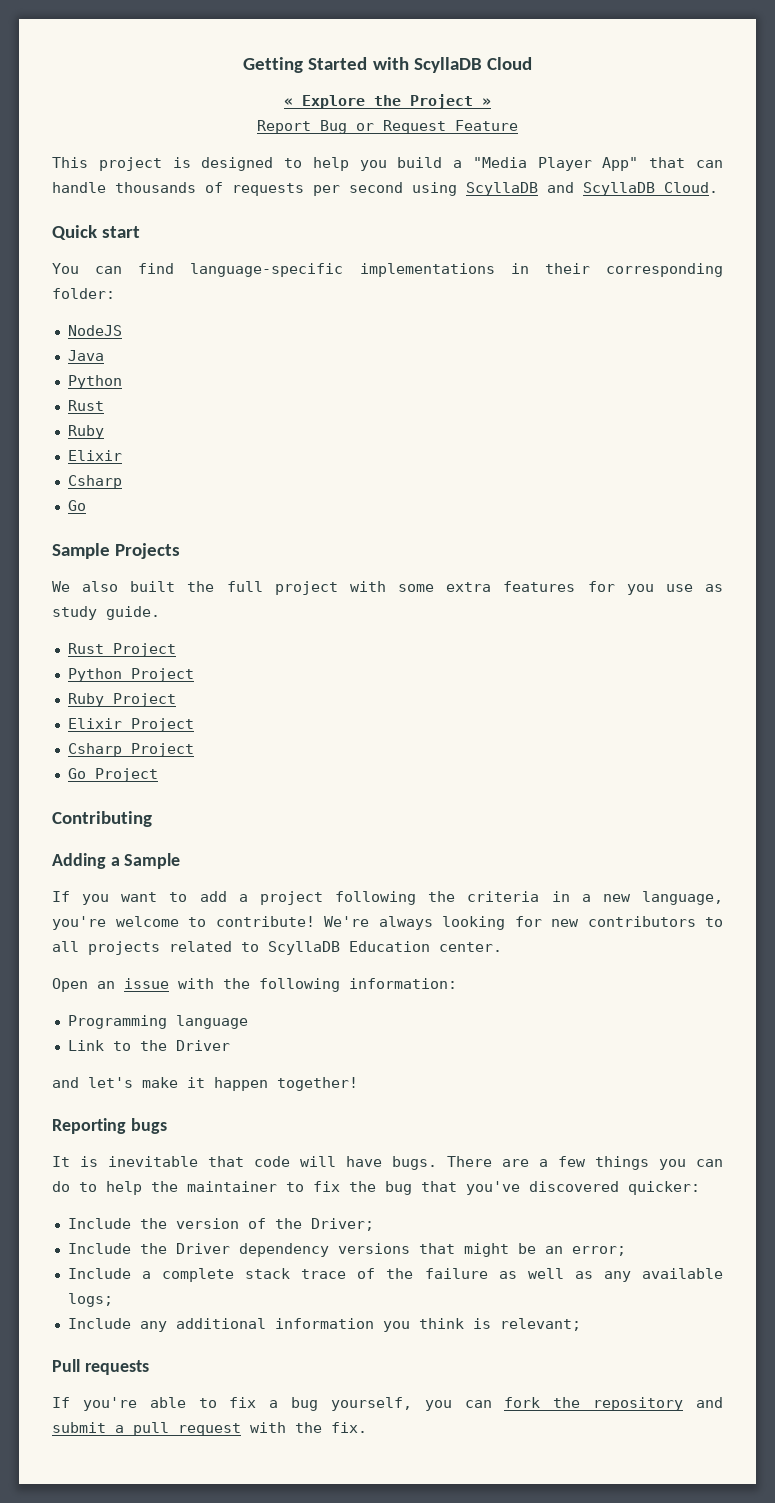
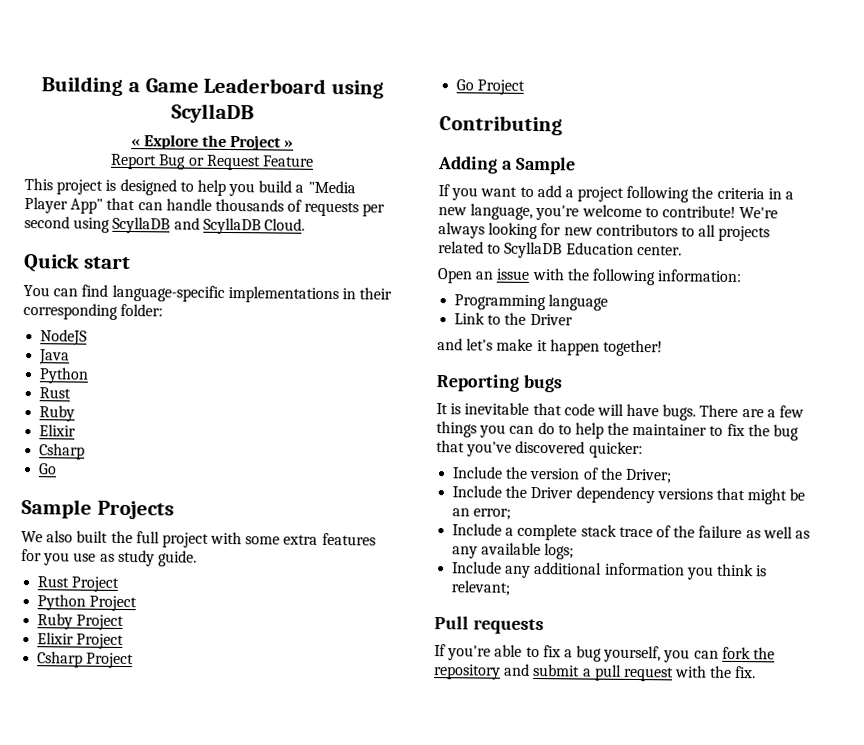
- Getting Started with ScyllaDB Cloud
+ Building a Game Leaderboard using ScyllaDB

